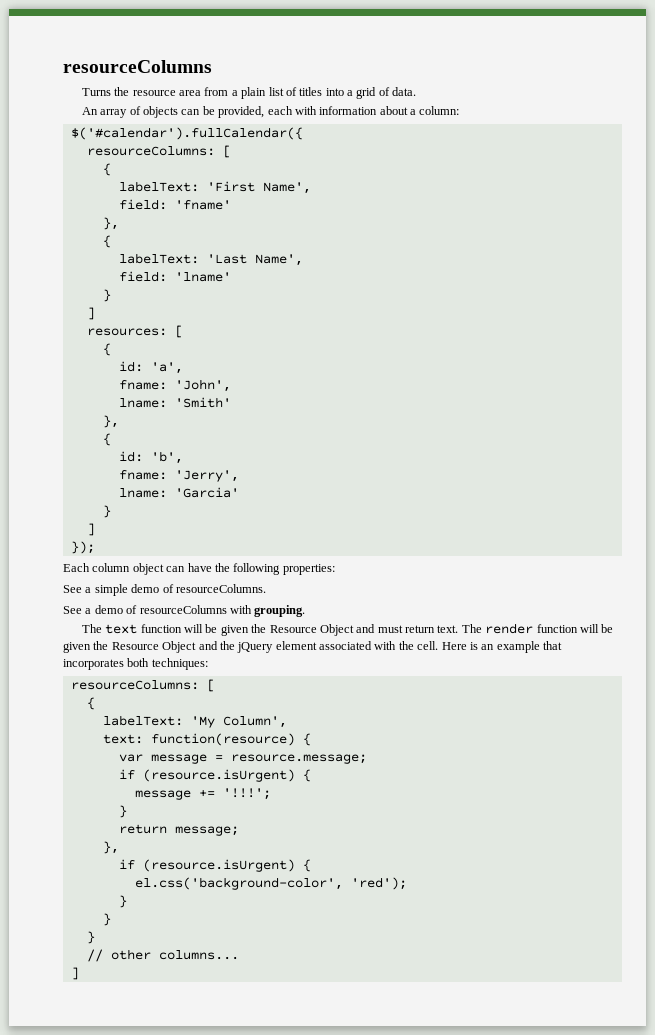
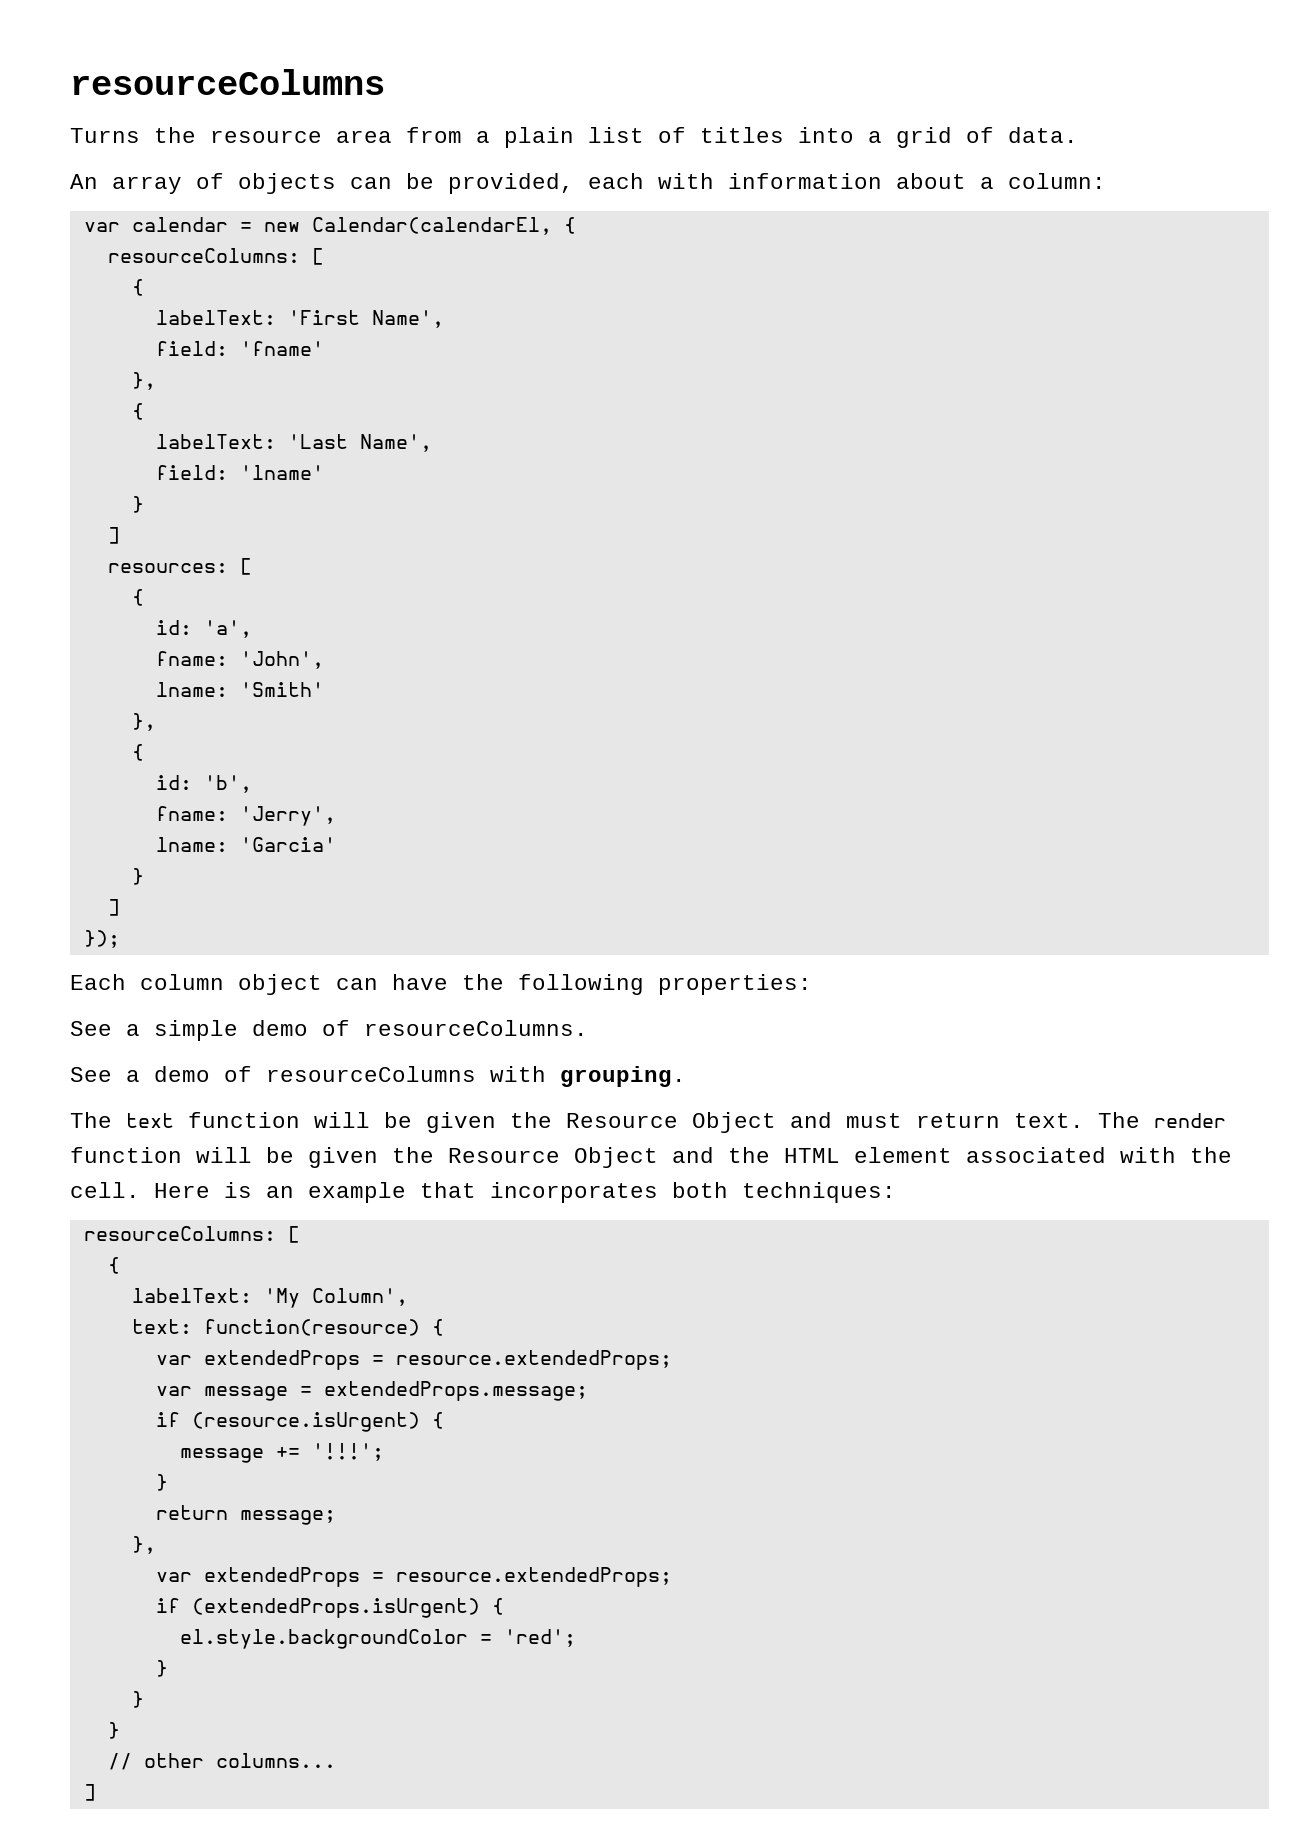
- $('#calendar').fullCalendar({
+ var calendar = new Calendar(calendarEl, {
- The render function will be given the Resource Object and the jQuery element associated with the cell.
+ The render function will be given the Resource Object and the HTML element associated with the cell.
  text: function(resource) {
+ var extendedProps = resource.extendedProps;
- var message = resource.message;
+ var message = extendedProps.message;
  return message;
  },
- if (resource.isUrgent) {
- el.css('background-color', 'red');
+ var extendedProps = resource.extendedProps;
+ if (extendedProps.isUrgent) {
+ el.style.backgroundColor = 'red';

